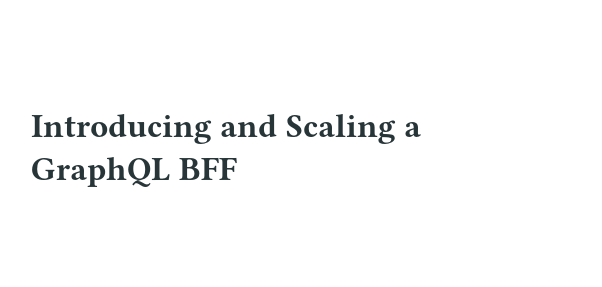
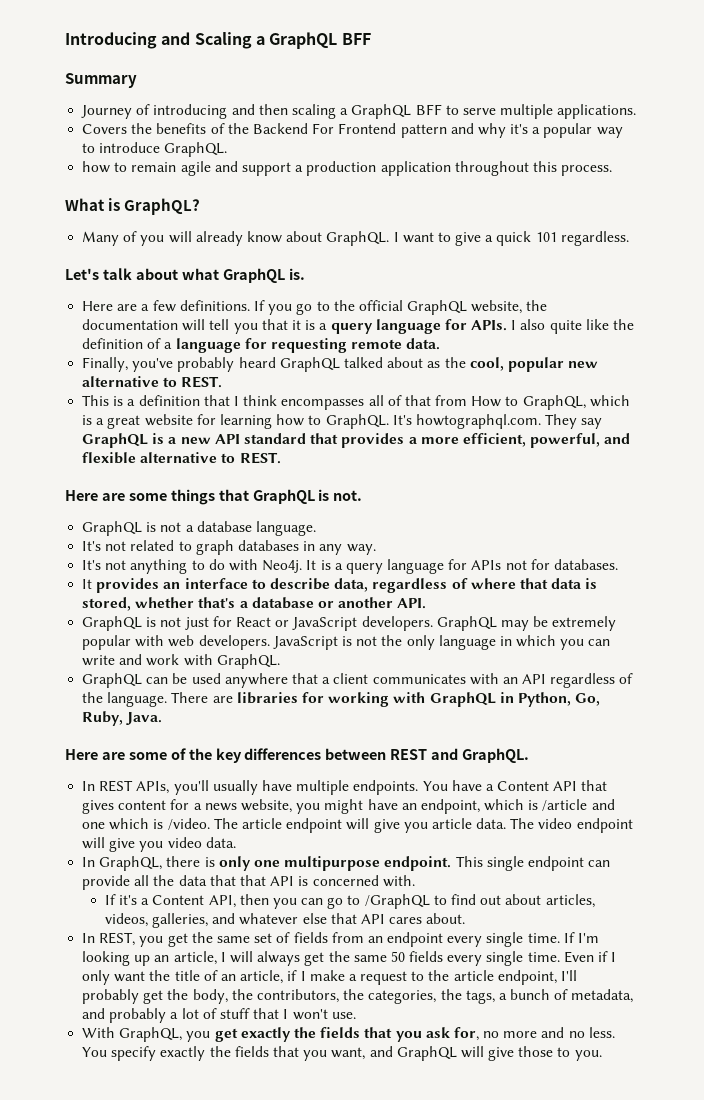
+ Summary
+ Journey of introducing and then scaling a GraphQL BFF to serve multiple applications.
+ Covers the benefits of the Backend For Frontend pattern and why it's a popular way to introduce GraphQL.
+ how to remain agile and support a production application throughout this process.
+ What is GraphQL?
+ Many of you will already know about GraphQL. I want to give a quick 101 regardless.
+ Let's talk about what GraphQL is.
+ Here are a few definitions. If you go to the official GraphQL website, the documentation will tell you that it is a query language for APIs. I also quite like the definition of a language for requesting remote data.
+ Finally, you've probably heard GraphQL talked about as the cool, popular new alternative to REST.
+ This is a definition that I think encompasses all of that from How to GraphQL, which is a great website for learning how to GraphQL. It's howtographql.com. They say GraphQL is a new API standard that provides a more efficient, powerful, and flexible alternative to REST.
+ Here are some things that GraphQL is not.
+ GraphQL is not a database language.
+ It's not related to graph databases in any way.
+ It's not anything to do with Neo4j. It is a query language for APIs not for databases.
+ It provides an interface to describe data, regardless of where that data is stored, whether that's a database or another API.
+ GraphQL is not just for React or JavaScript developers. GraphQL may be extremely popular with web developers. JavaScript is not the only language in which you can write and work with GraphQL.
+ GraphQL can be used anywhere that a client communicates with an API regardless of the language. There are libraries for working with GraphQL in Python, Go, Ruby, Java.
+ Here are some of the key differences between REST and GraphQL.
+ In REST APIs, you'll usually have multiple endpoints. You have a Content API that gives content for a news website, you might have an endpoint, which is /article and one which is /video. The article endpoint will give you article data. The video endpoint will give you video data.
+ In GraphQL, there is only one multipurpose endpoint. This single endpoint can provide all the data that that API is concerned with.
+ If it's a Content API, then you can go to /GraphQL to find out about articles, videos, galleries, and whatever else that API cares about.
+ In REST, you get the same set of fields from an endpoint every single time. If I'm looking up an article, I will always get the same 50 fields every single time. Even if I only want the title of an article, if I make a request to the article endpoint, I'll probably get the body, the contributors, the categories, the tags, a bunch of metadata, and probably a lot of stuff that I won't use.
+ With GraphQL, you get exactly the fields that you ask for, no more and no less. You specify exactly the fields that you want, and GraphQL will give those to you.

